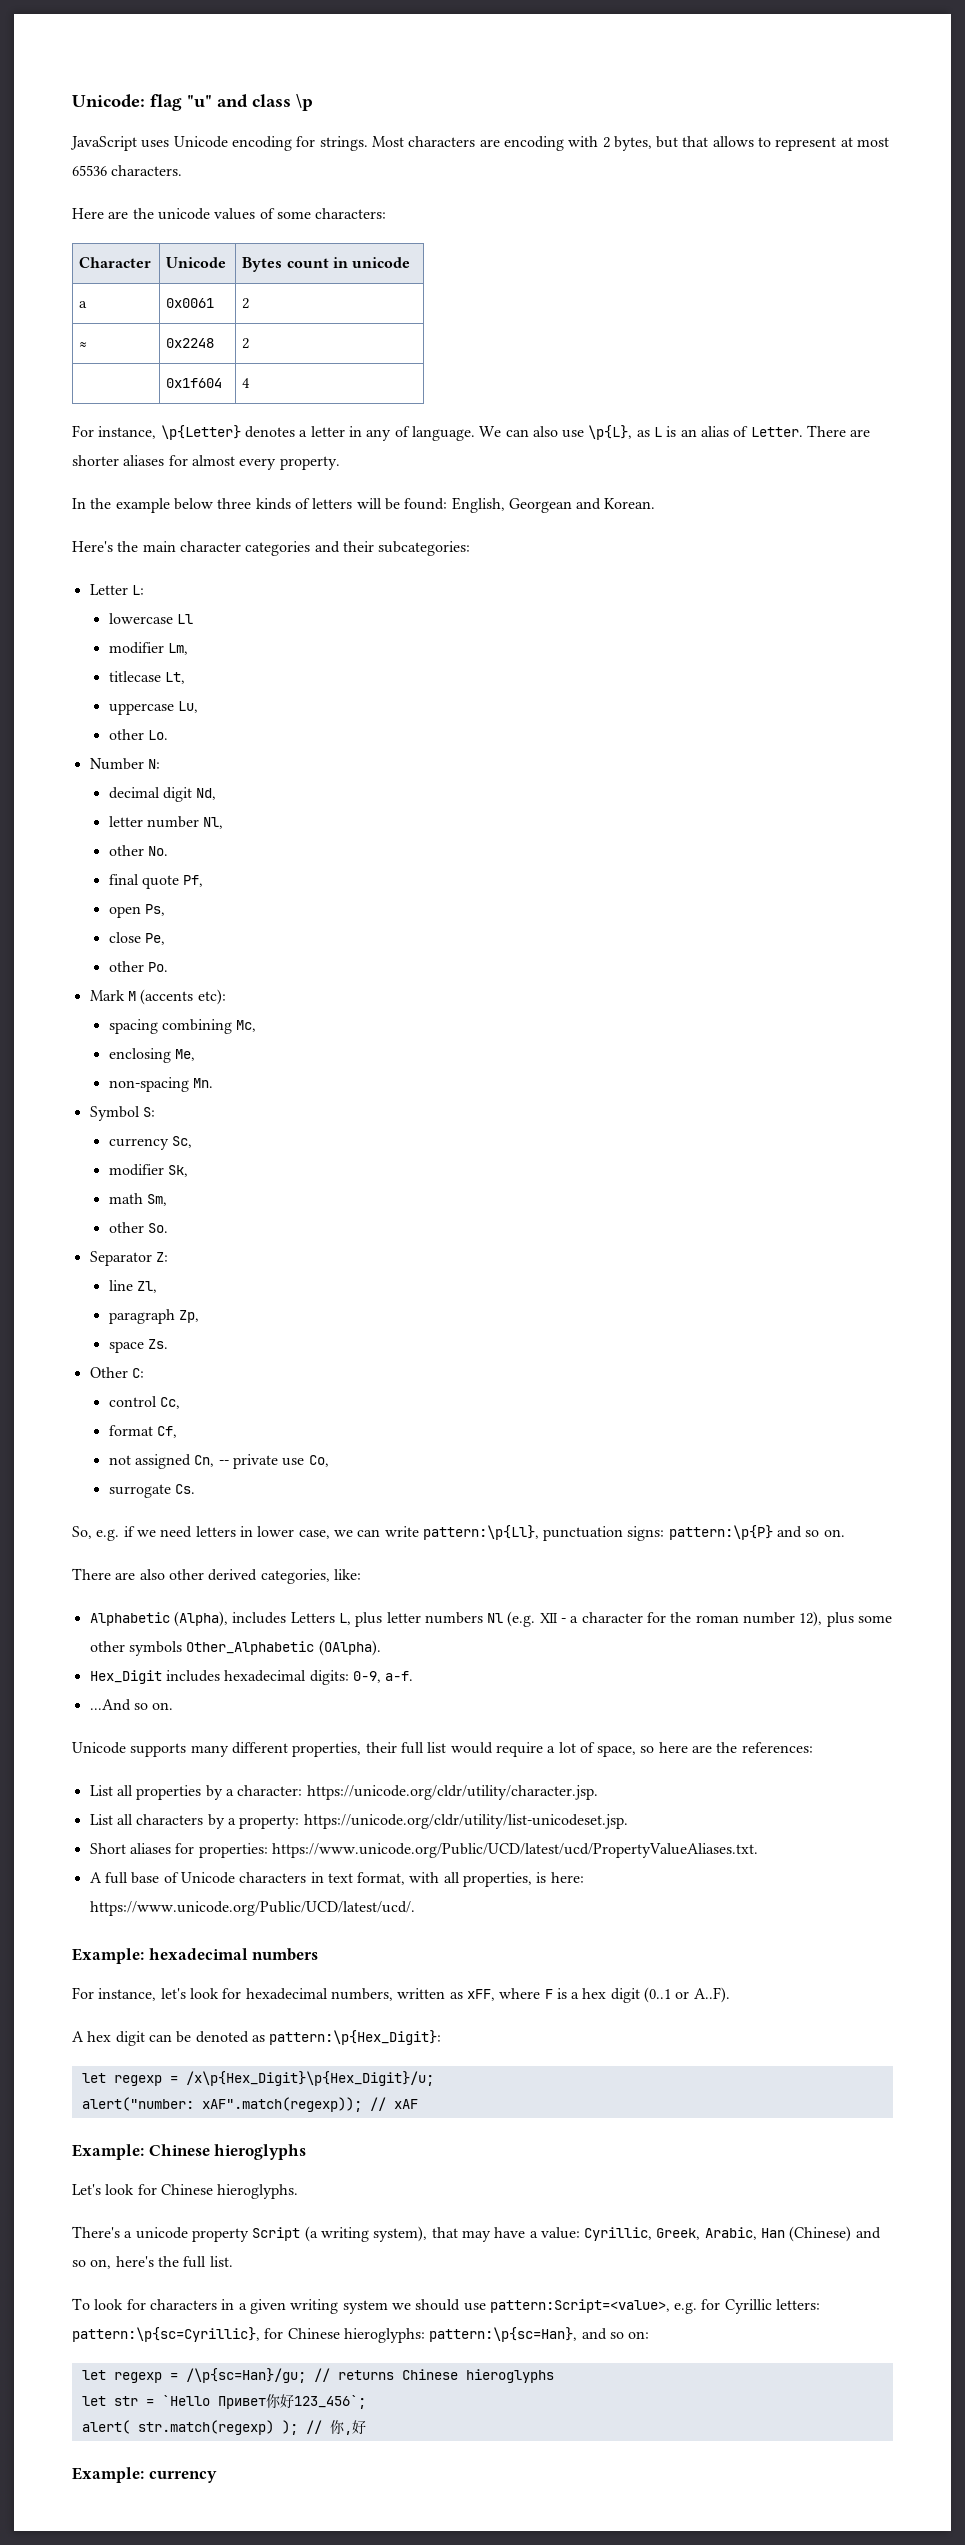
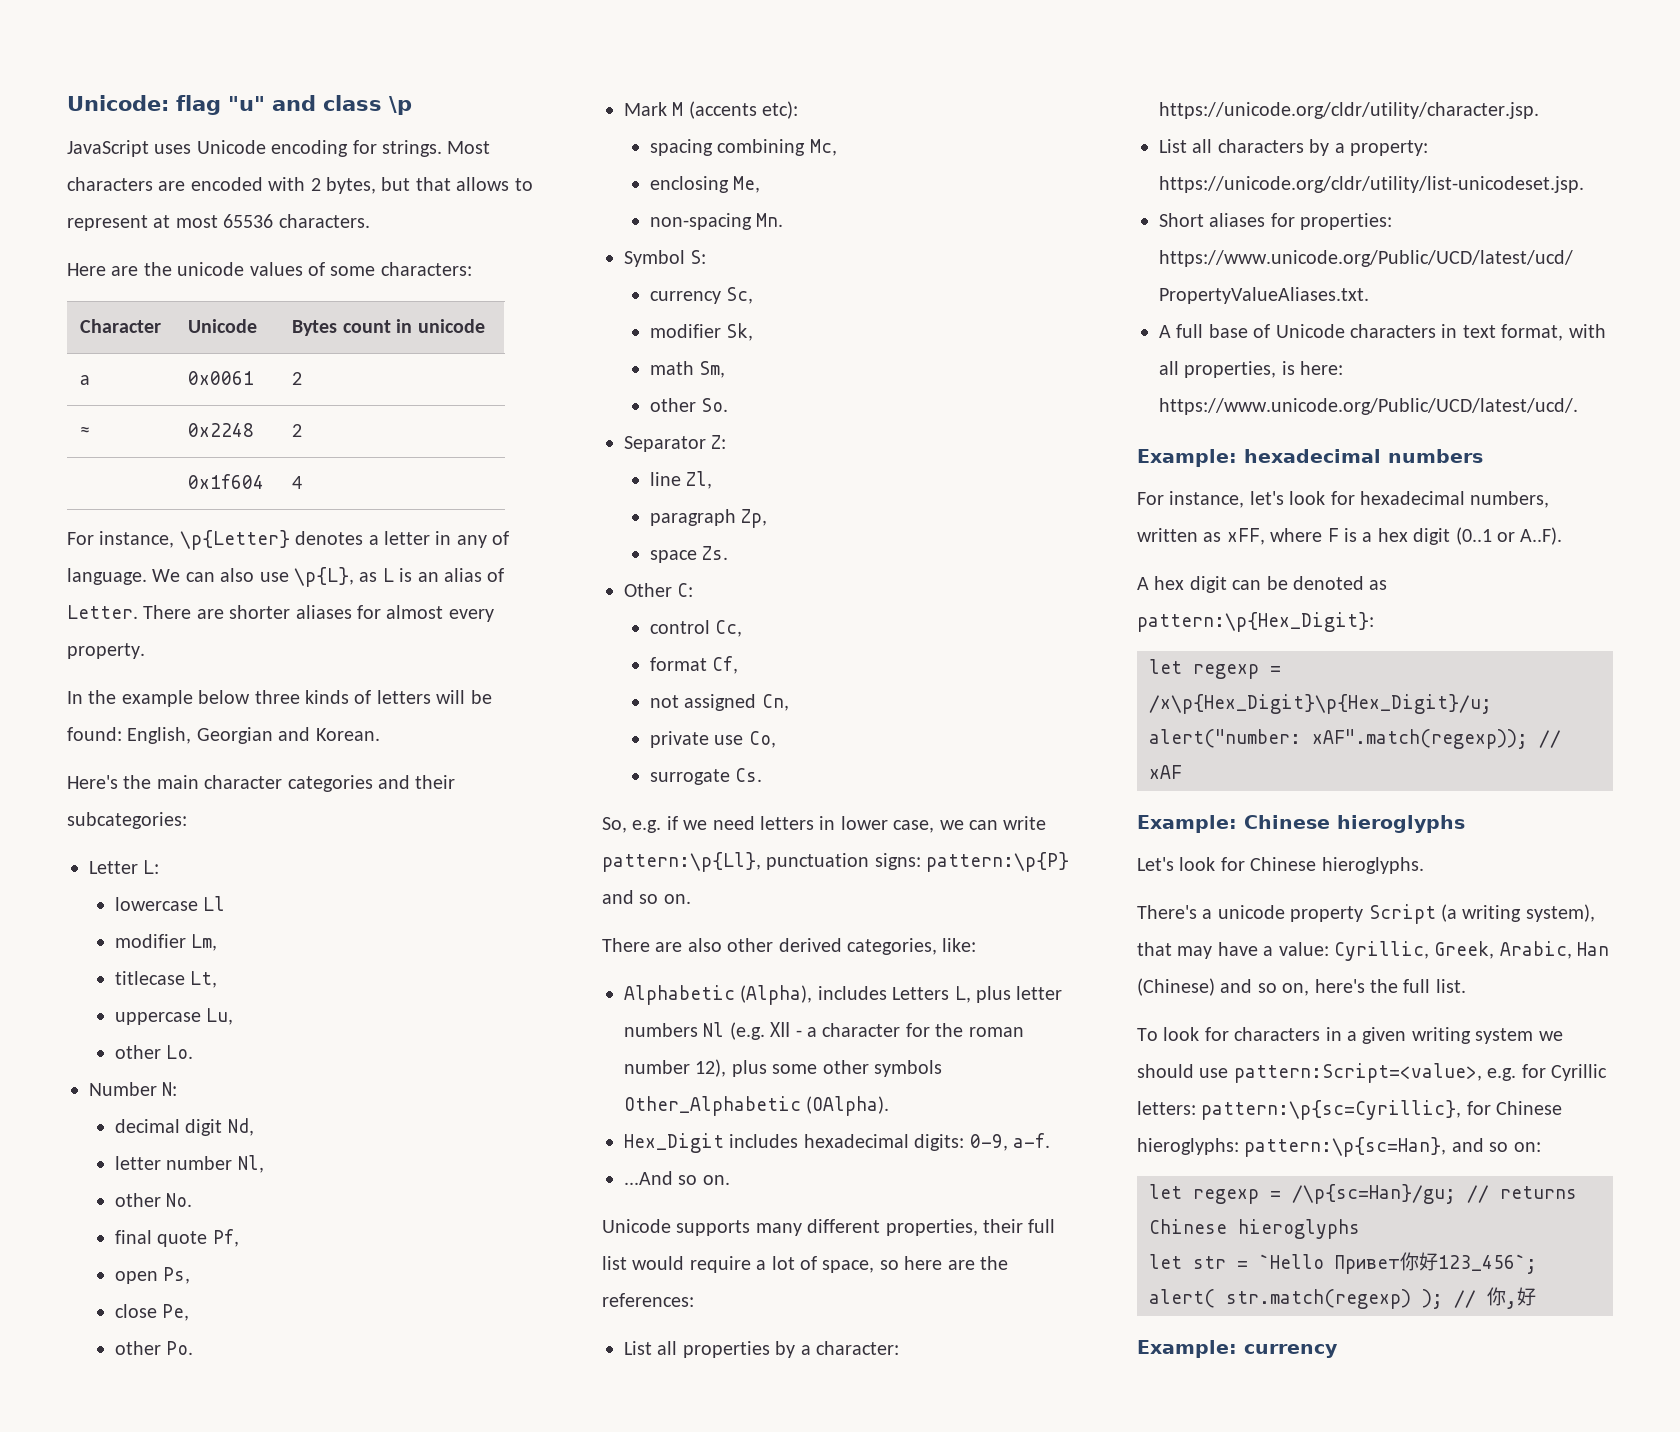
- Most characters are encoding with 2 bytes, but that allows to represent at most 65536 characters.
+ Most characters are encoded with 2 bytes, but that allows to represent at most 65536 characters.
- In the example below three kinds of letters will be found: English, Georgean and Korean.
+ In the example below three kinds of letters will be found: English, Georgian and Korean.
- not assigned Cn, -- private use Co,
+ not assigned Cn,
+ private use Co,

